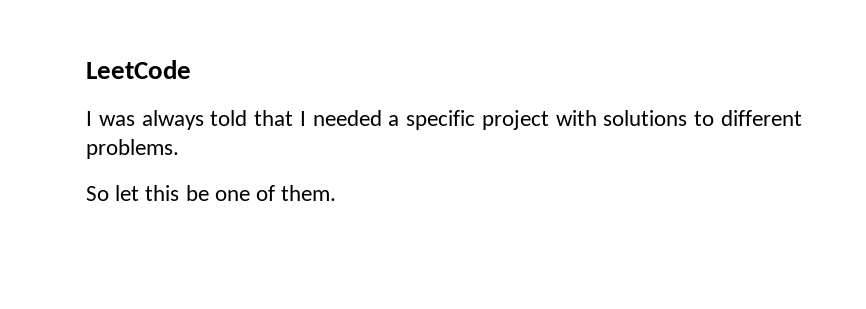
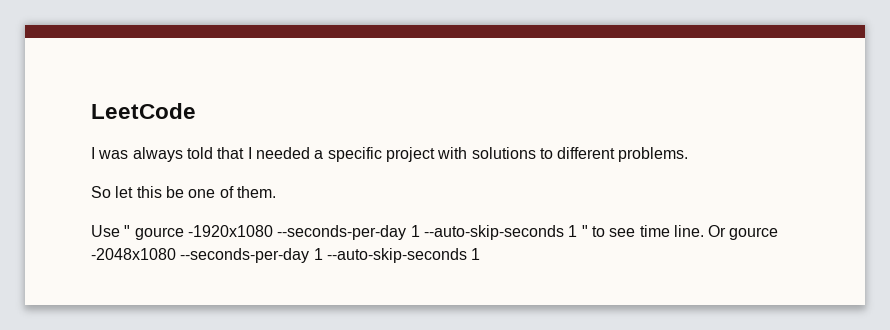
+ Use " gource -1920x1080 --seconds-per-day 1 --auto-skip-seconds 1 " to see time line. Or gource -2048x1080 --seconds-per-day 1 --auto-skip-seconds 1

